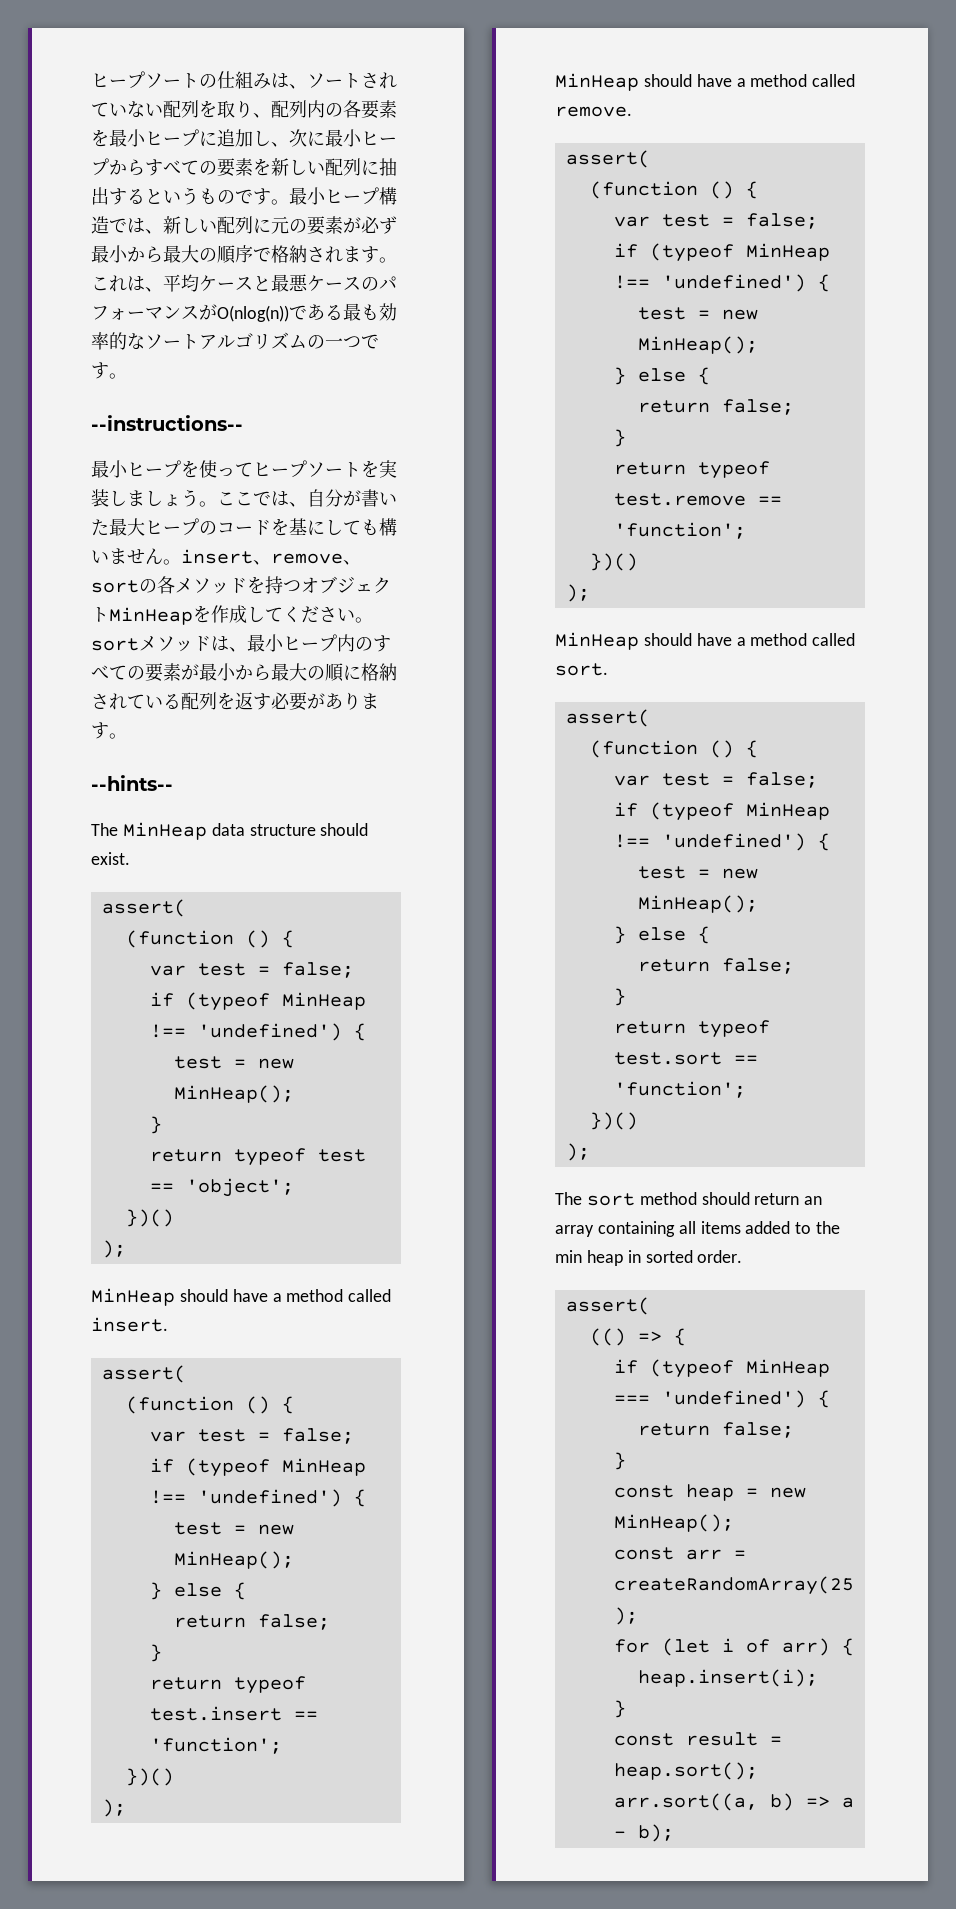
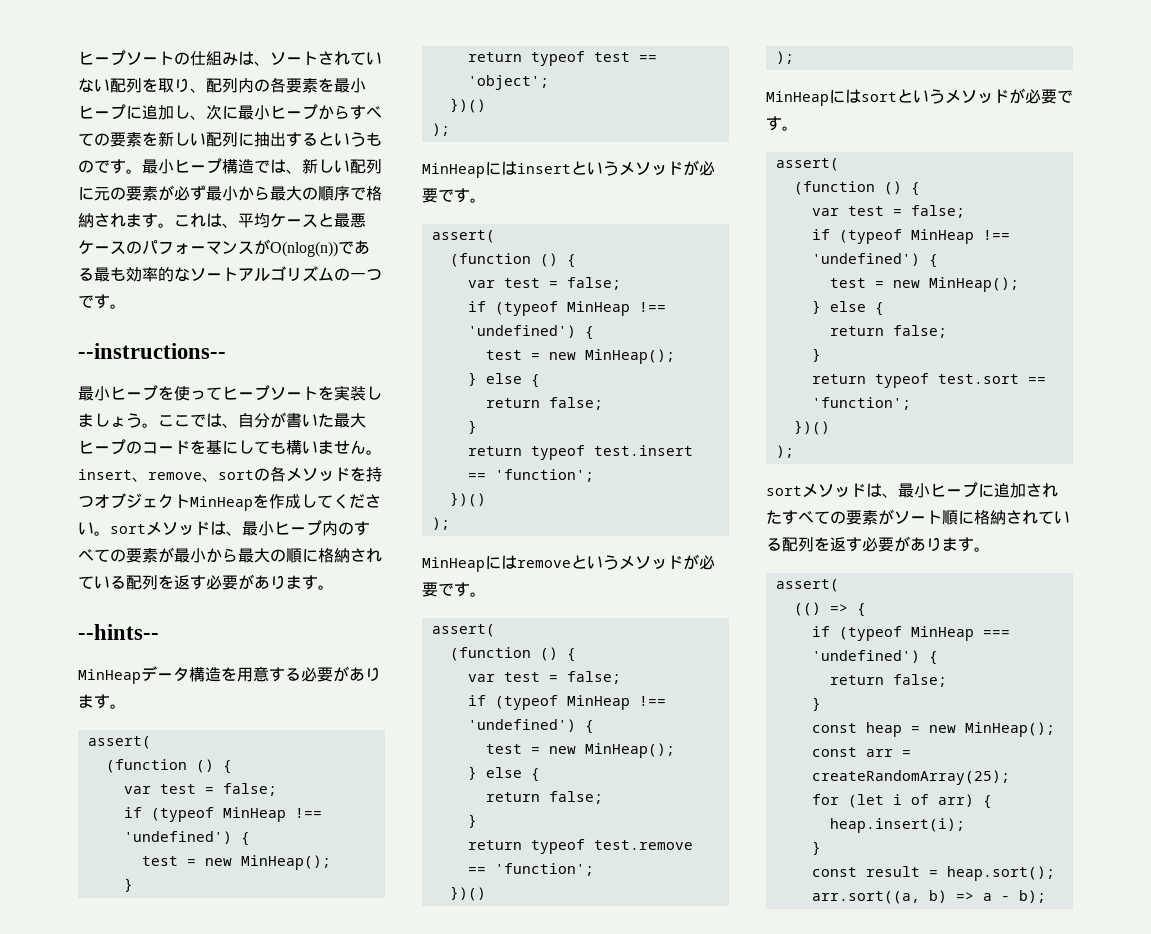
- The MinHeap data structure should exist.
+ MinHeapデータ構造を用意する必要があります。
- MinHeap should have a method called insert.
+ MinHeapにはinsertというメソッドが必要です。
- MinHeap should have a method called remove.
+ MinHeapにはremoveというメソッドが必要です。
- MinHeap should have a method called sort.
+ MinHeapにはsortというメソッドが必要です。
- The sort method should return an array containing all items added to the min heap in sorted order.
+ sortメソッドは、最小ヒープに追加されたすべての要素がソート順に格納されている配列を返す必要があります。

